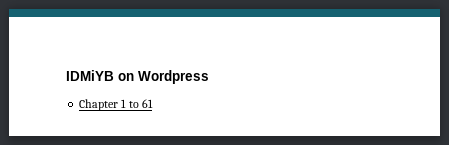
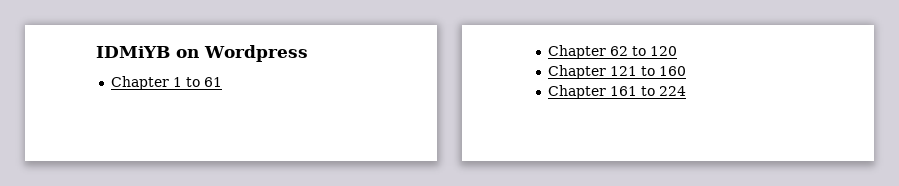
+ Chapter 62 to 120
+ Chapter 121 to 160
+ Chapter 161 to 224

